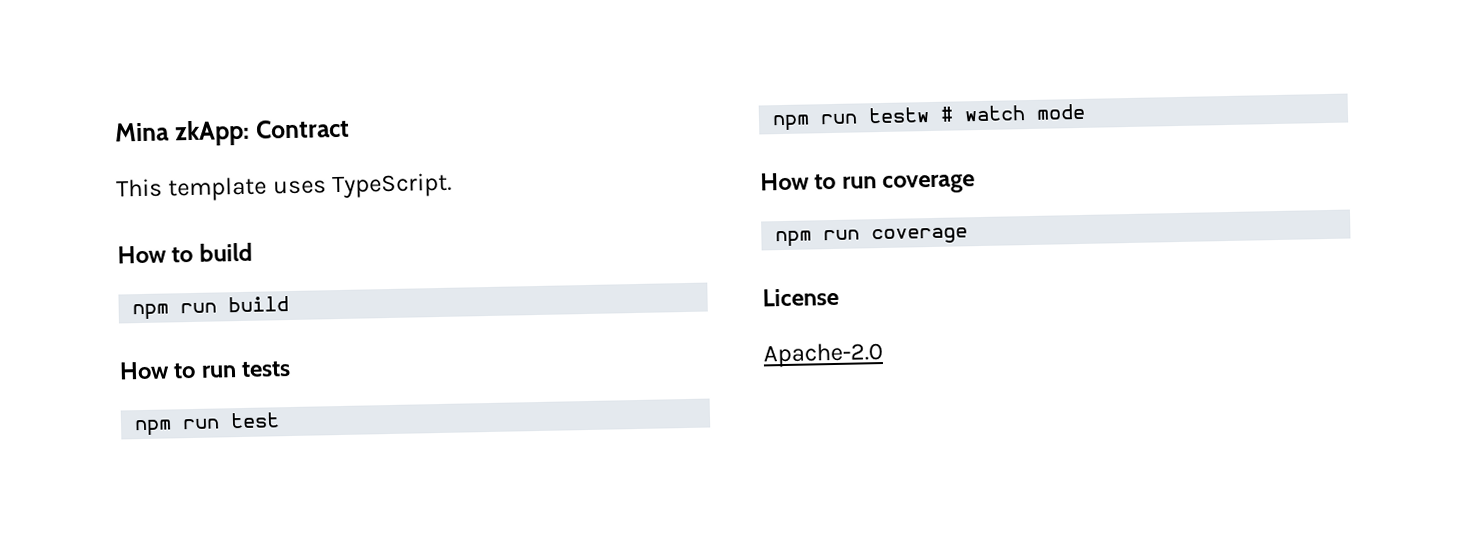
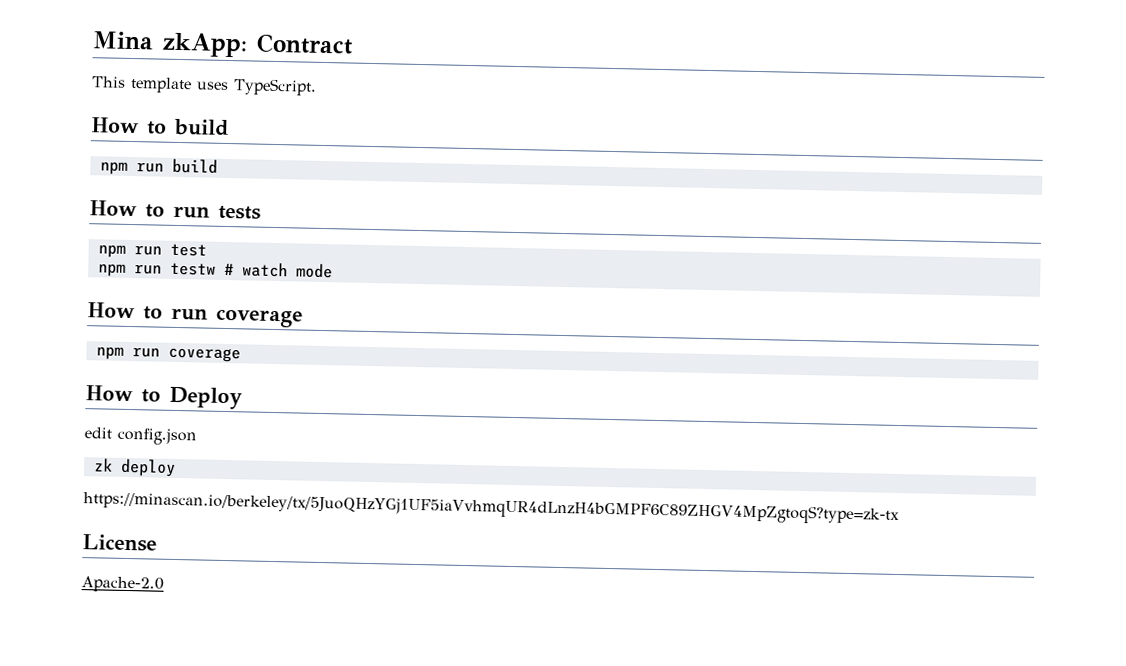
+ How to Deploy
+ edit config.json
+ zk deploy
+ https://minascan.io/berkeley/tx/5JuoQHzYGj1UF5iaVvhmqUR4dLnzH4bGMPF6C89ZHGV4MpZgtoqS?type=zk-tx

